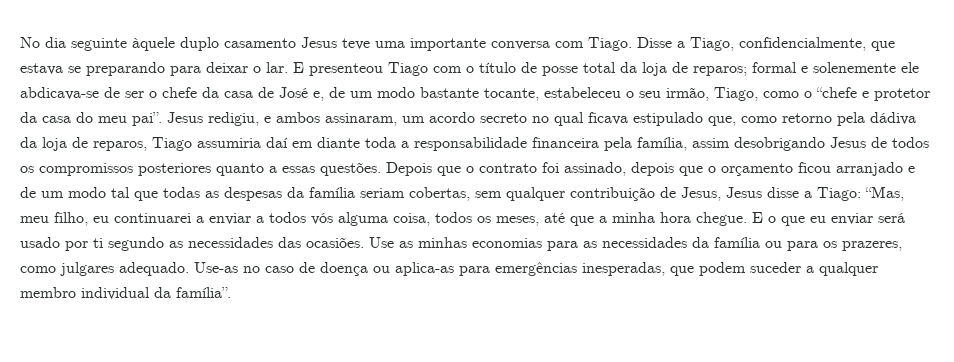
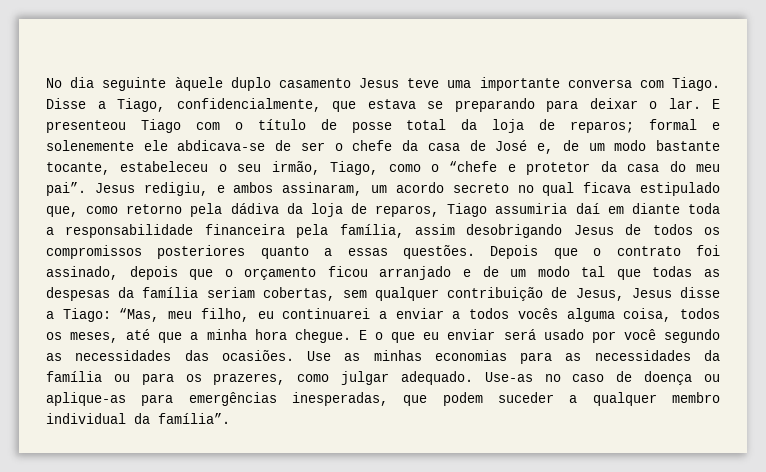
- Depois que o contrato foi assinado, depois que o orçamento ficou arranjado e de um modo tal que todas as despesas da família seriam cobertas, sem qualquer contribuição de Jesus, Jesus disse a Tiago: “Mas, meu filho, eu continuarei a enviar a todos vós alguma coisa, todos os meses, até que a minha hora chegue.
+ Depois que o contrato foi assinado, depois que o orçamento ficou arranjado e de um modo tal que todas as despesas da família seriam cobertas, sem qualquer contribuição de Jesus, Jesus disse a Tiago: “Mas, meu filho, eu continuarei a enviar a todos vocês alguma coisa, todos os meses, até que a minha hora chegue.
- E o que eu enviar será usado por ti segundo as necessidades das ocasiões.
+ E o que eu enviar será usado por você segundo as necessidades das ocasiões.
- Use as minhas economias para as necessidades da família ou para os prazeres, como julgares adequado.
+ Use as minhas economias para as necessidades da família ou para os prazeres, como julgar adequado.
- Use-as no caso de doença ou aplica-as para emergências inesperadas, que podem suceder a qualquer membro individual da família”.
+ Use-as no caso de doença ou aplique-as para emergências inesperadas, que podem suceder a qualquer membro individual da família”.

